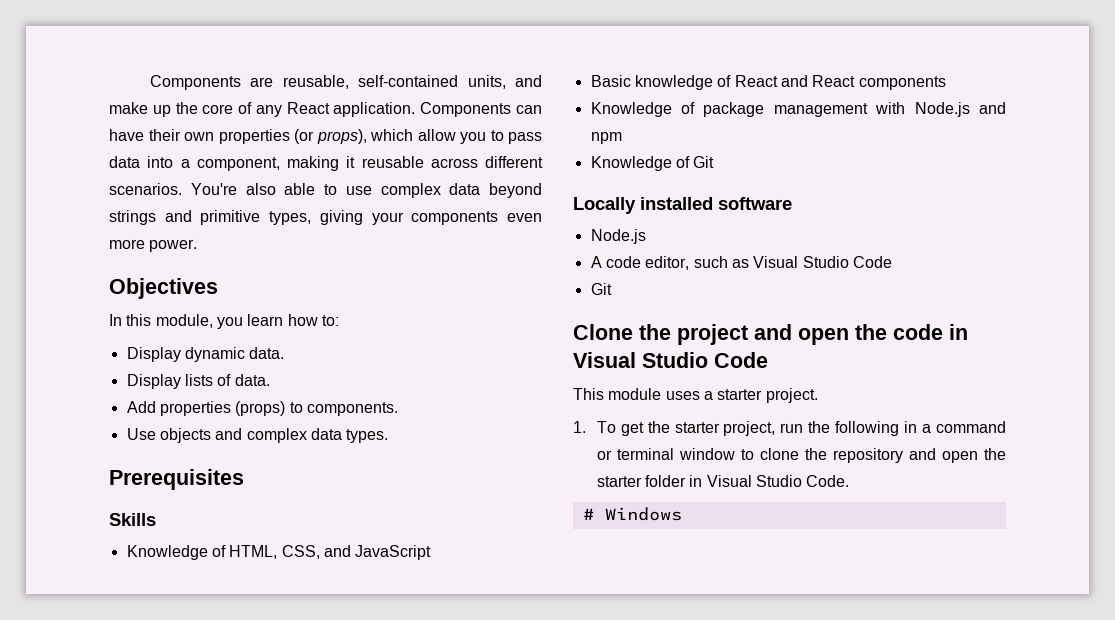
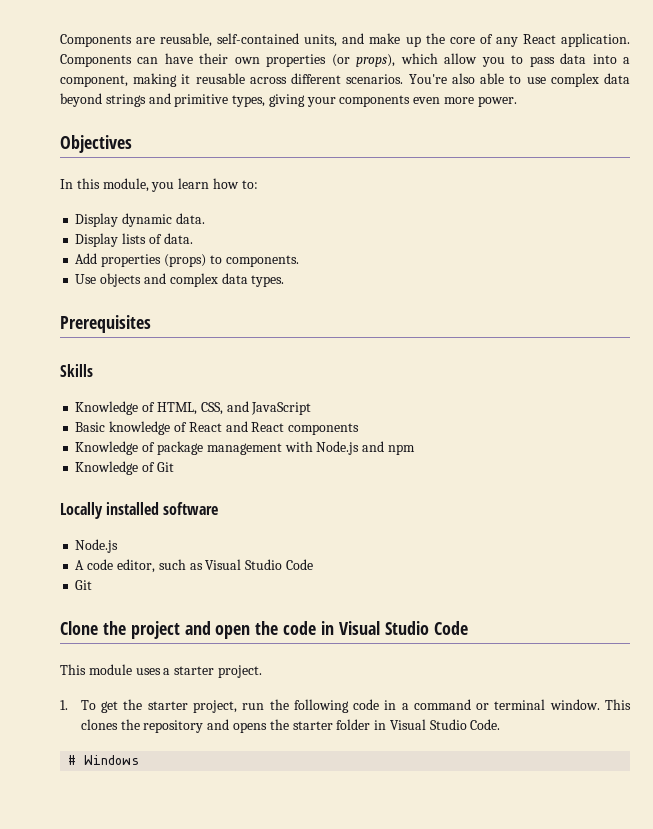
- 1. To get the starter project, run the following in a command or terminal window to clone the repository and open the starter folder in Visual Studio Code.
+ 1. To get the starter project, run the following code in a command or terminal window. This clones the repository and opens the starter folder in Visual Studio Code.

